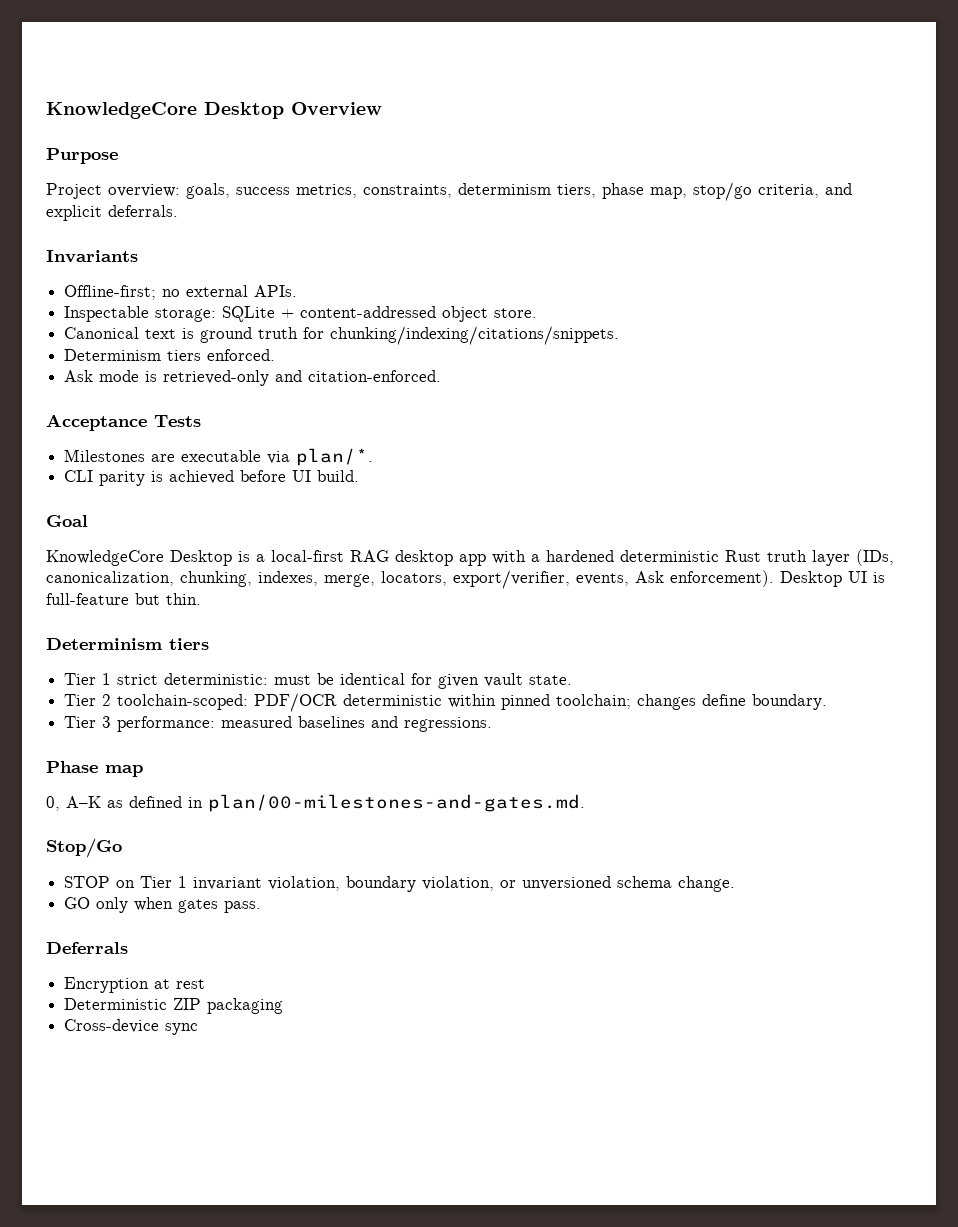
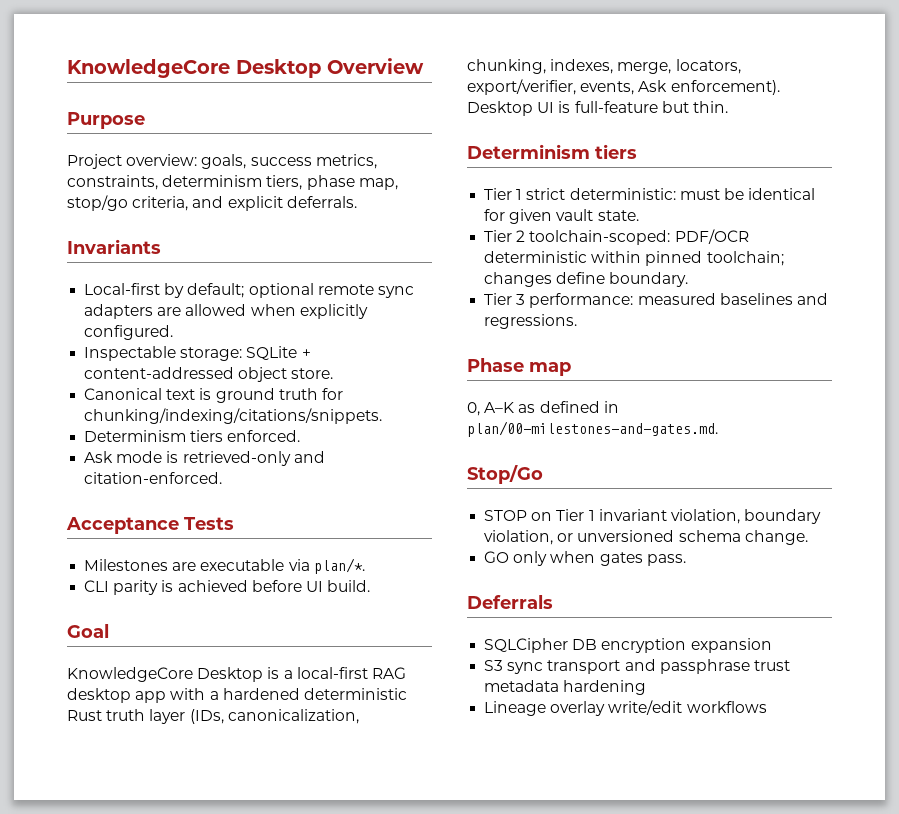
- Offline-first; no external APIs.
+ Local-first by default; optional remote sync adapters are allowed when explicitly configured.
- Encryption at rest
- Deterministic ZIP packaging
- Cross-device sync
+ SQLCipher DB encryption expansion
+ S3 sync transport and passphrase trust metadata hardening
+ Lineage overlay write/edit workflows

